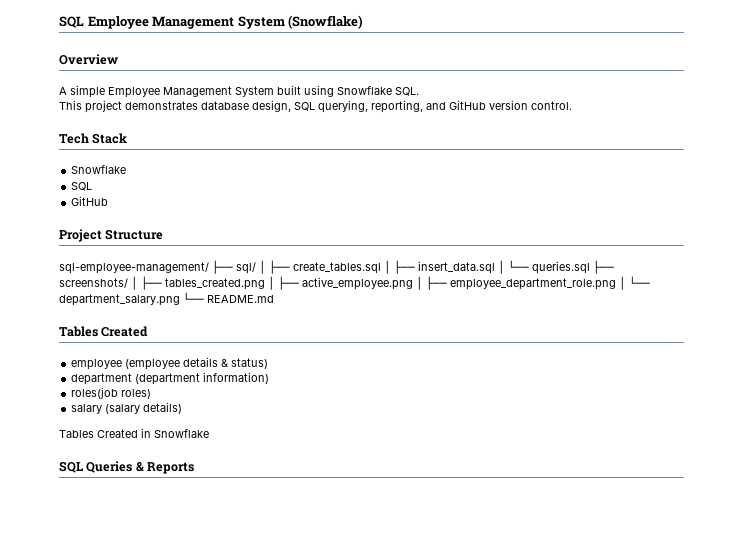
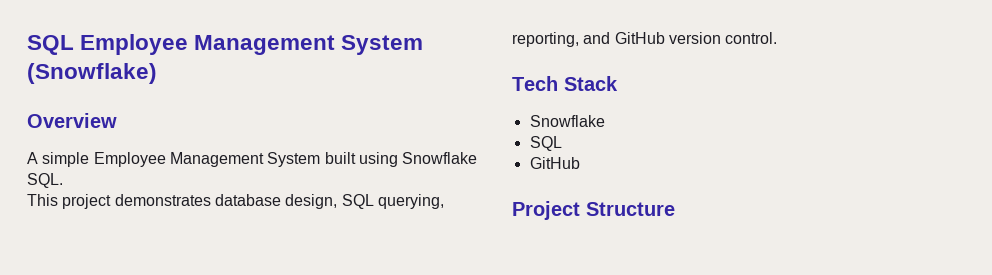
- sql-employee-management/ ├── sql/ │ ├── create_tables.sql │ ├── insert_data.sql │ └── queries.sql ├── screenshots/ │ ├── tables_created.png │ ├── active_employee.png │ ├── employee_department_role.png │ └── department_salary.png └── README.md
- Tables Created
- employee (employee details & status)
- department (department information)
- roles(job roles)
- salary (salary details)
- Tables Created in Snowflake
- SQL Queries & Reports

